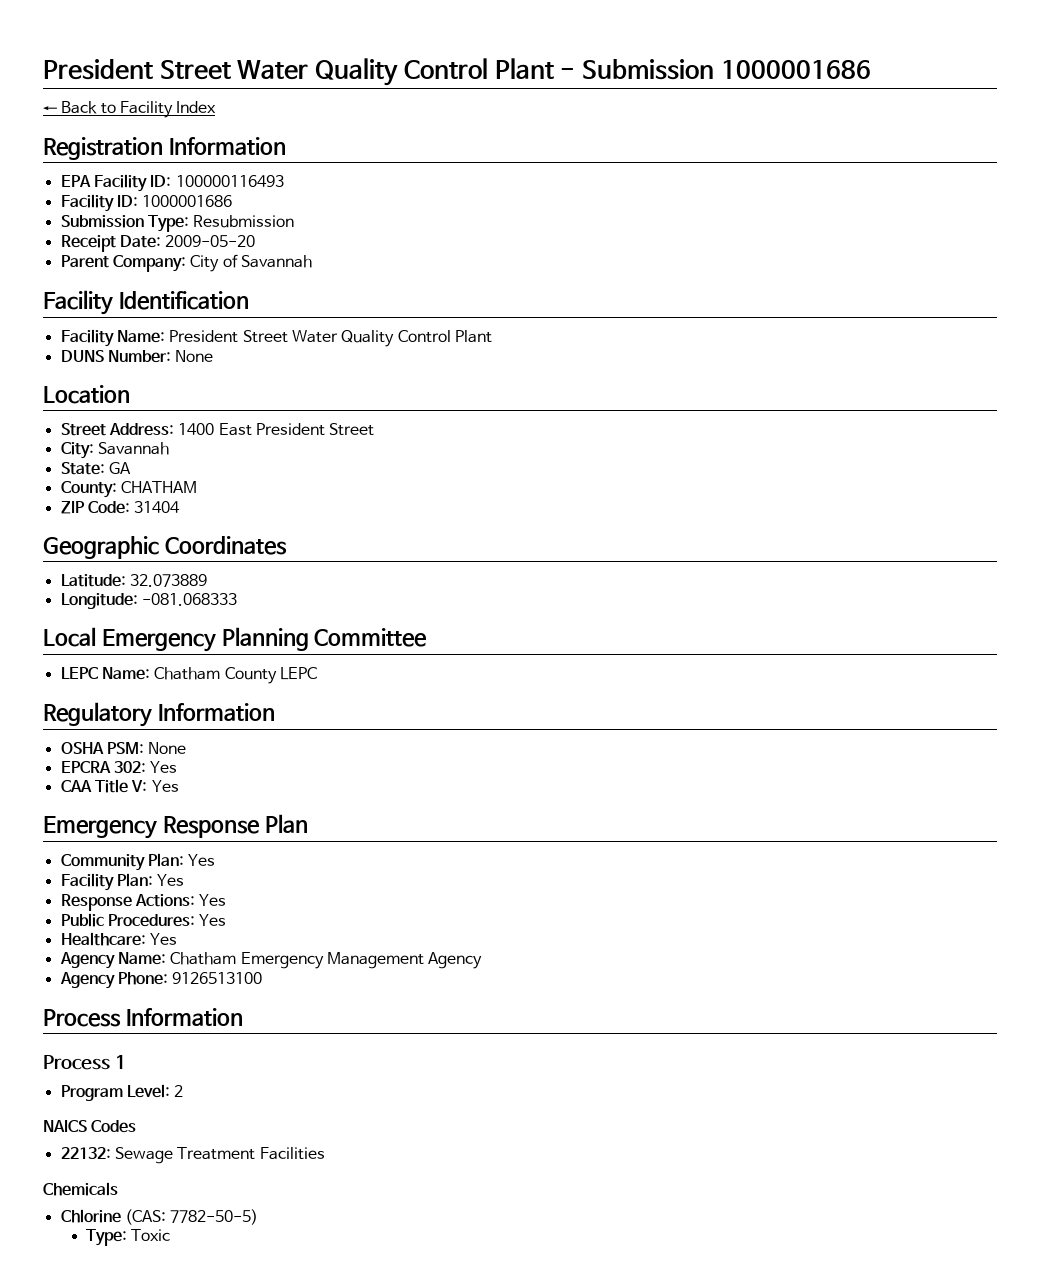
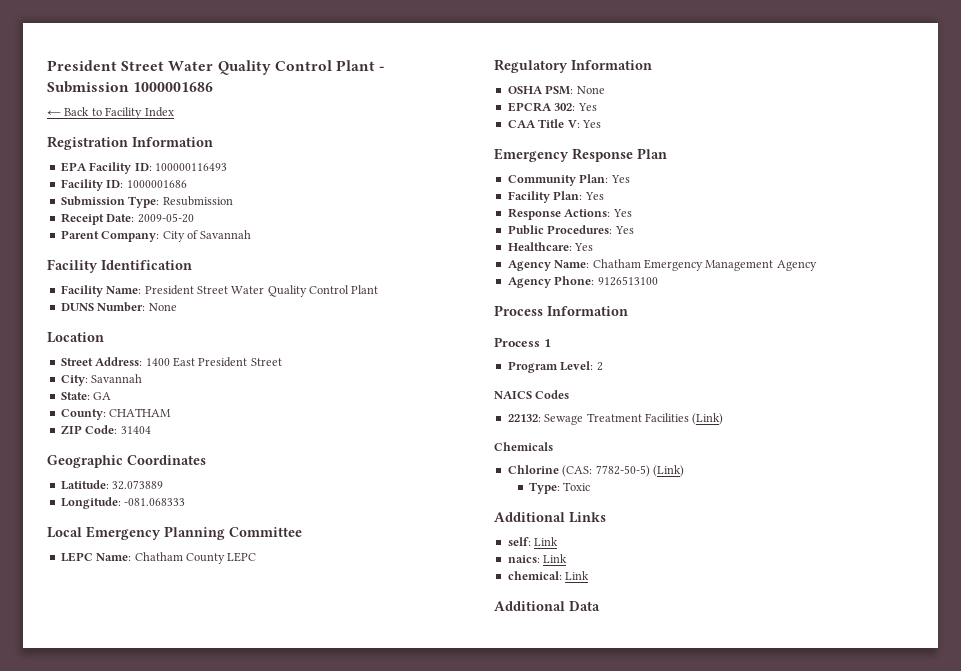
- 22132: Sewage Treatment Facilities
+ 22132: Sewage Treatment Facilities (Link)
- Chlorine (CAS: 7782-50-5)
+ Chlorine (CAS: 7782-50-5) (Link)
+ Additional Links
+ self: Link
+ naics: Link
+ chemical: Link
+ Additional Data

